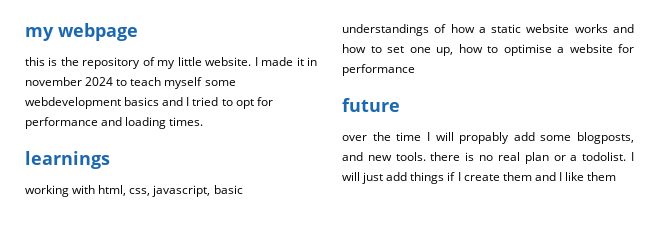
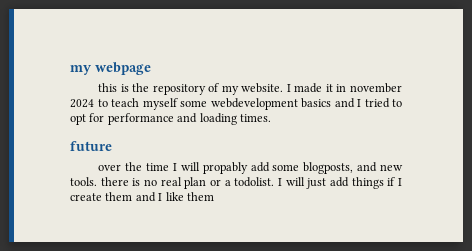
- this is the repository of my little website.
+ this is the repository of my website.
- learnings
- working with html, css, javascript, basic understandings of how a static website works and how to set one up, how to optimise a website for performance

